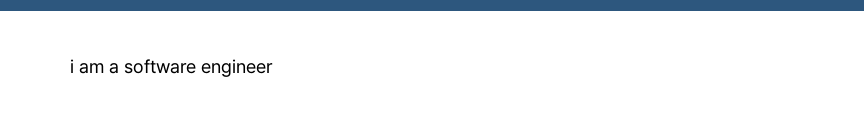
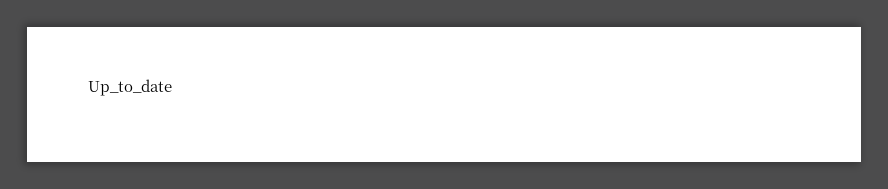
- i am a software engineer
+ Up_to_date

